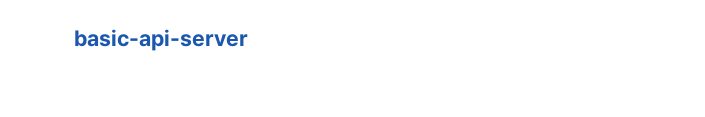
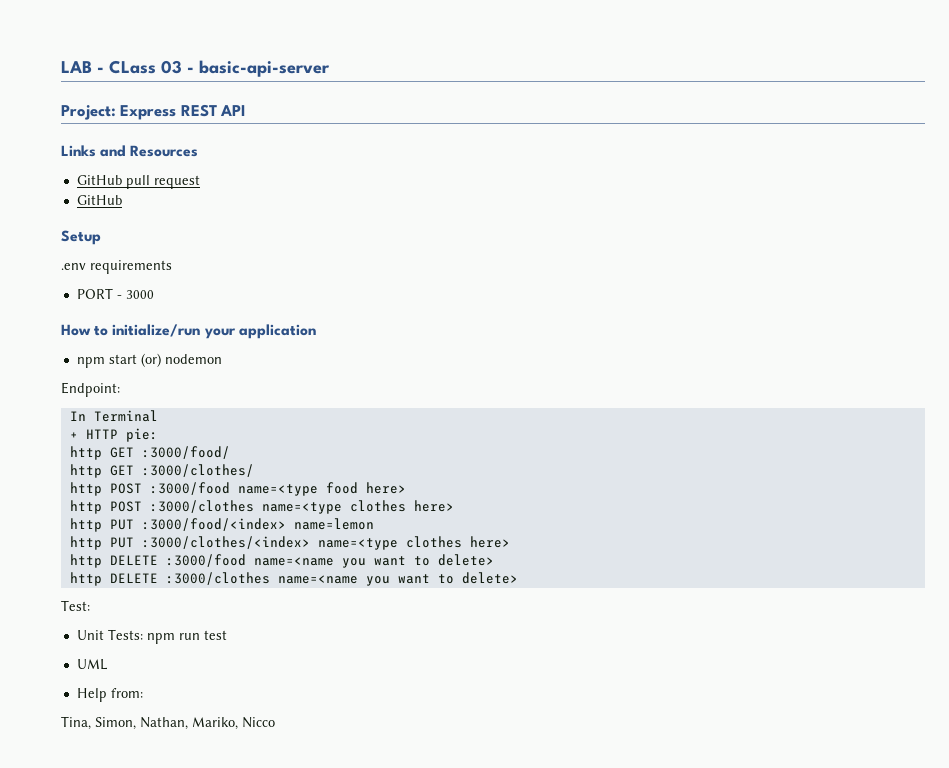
- basic-api-server
+ LAB - CLass 03 - basic-api-server
+ Project: Express REST API
+ Links and Resources
+ GitHub pull request
+ GitHub
+ Setup
+ .env requirements
+ PORT - 3000
+ How to initialize/run your application
+ npm start (or) nodemon
+ Endpoint:
+ In Terminal
+ + HTTP pie:
+ http GET :3000/food/
+ http GET :3000/clothes/
+ http POST :3000/food name=<type food here>
+ http POST :3000/clothes name=<type clothes here>
+ http PUT :3000/food/<index> name=lemon
+ http PUT :3000/clothes/<index> name=<type clothes here>
+ http DELETE :3000/food name=<name you want to delete>
+ http DELETE :3000/clothes name=<name you want to delete>
+ Test:
+ Unit Tests: npm run test
+ UML
+ Help from:
+ Tina, Simon, Nathan, Mariko, Nicco

